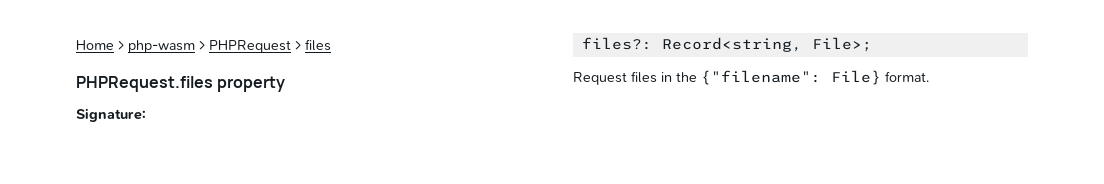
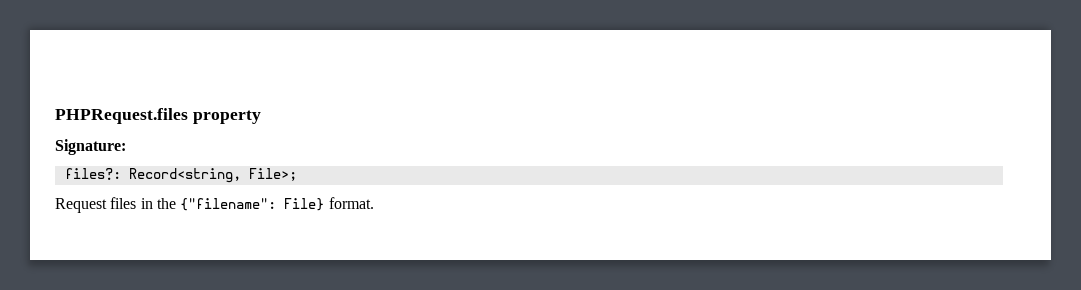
- Home > php-wasm > PHPRequest > files

